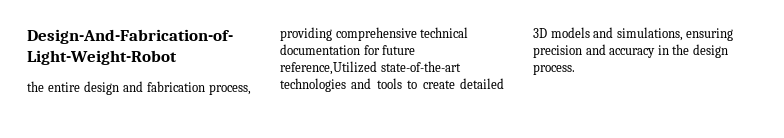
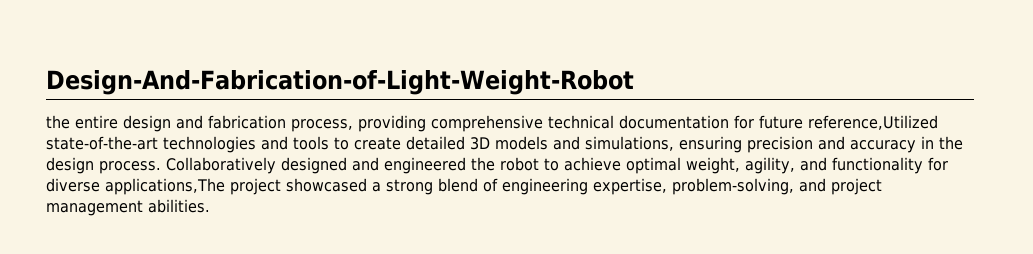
+ Collaboratively designed and engineered the robot to achieve optimal weight, agility, and functionality for diverse applications,The project showcased a strong blend of engineering expertise, problem-solving, and project management abilities.

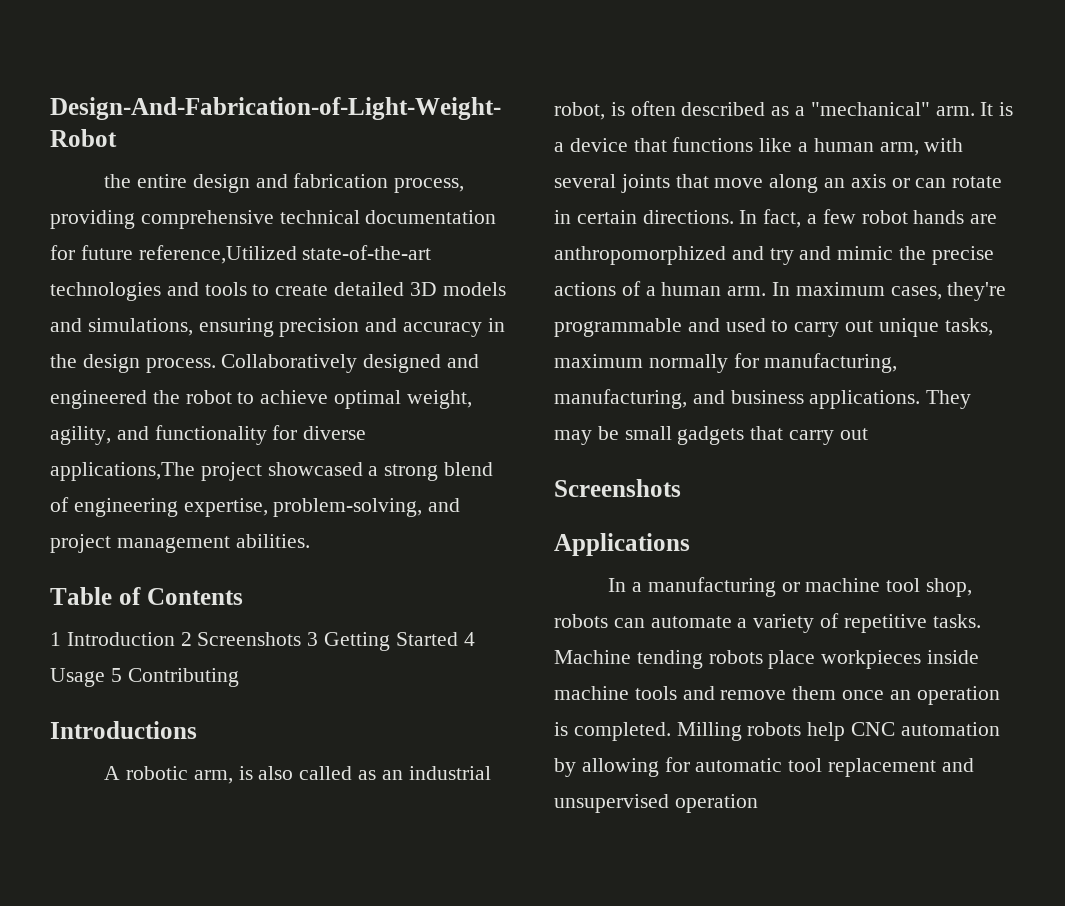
+ Table of Contents
+ 1 Introduction 2 Screenshots 3 Getting Started 4 Usage 5 Contributing
+ Introductions
+ A robotic arm, is also called as an industrial robot, is often described as a "mechanical" arm. It is a device that functions like a human arm, with several joints that move along an axis or can rotate in certain directions. In fact, a few robot hands are anthropomorphized and try and mimic the precise actions of a human arm. In maximum cases, they're programmable and used to carry out unique tasks, maximum normally for manufacturing, manufacturing, and business applications. They may be small gadgets that carry out
+ Screenshots
+ Applications
+ In a manufacturing or machine tool shop, robots can automate a variety of repetitive tasks. Machine tending robots place workpieces inside machine tools and remove them once an operation is completed. Milling robots help CNC automation by allowing for automatic tool replacement and unsupervised operation

